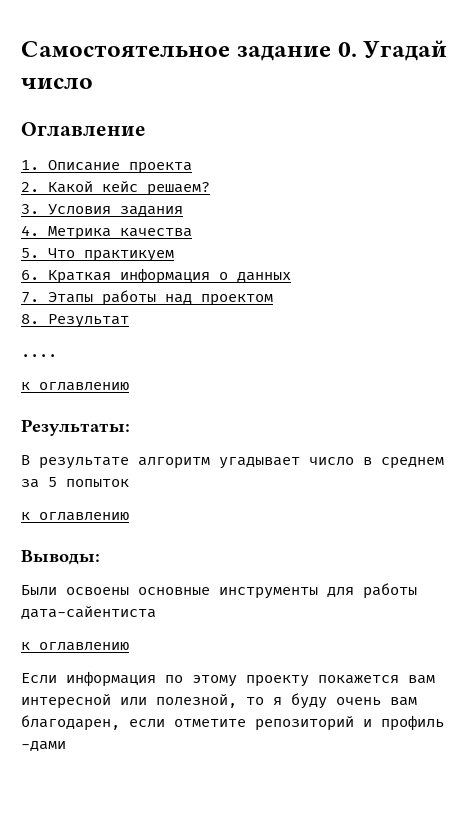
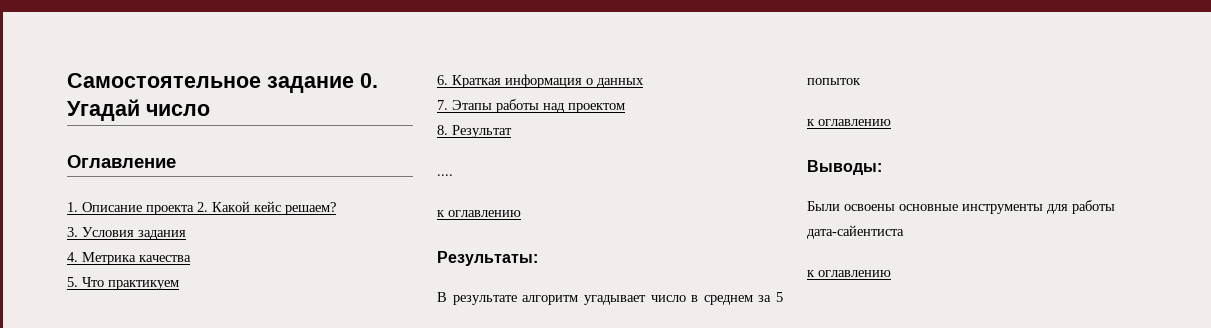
- 1. Описание проекта
- 2. Какой кейс решаем?
+ 1. Описание проекта 2. Какой кейс решаем?
- Если информация по этому проекту покажется вам интересной или полезной, то я буду очень вам благодарен, если отметите репозиторий и профиль -дами

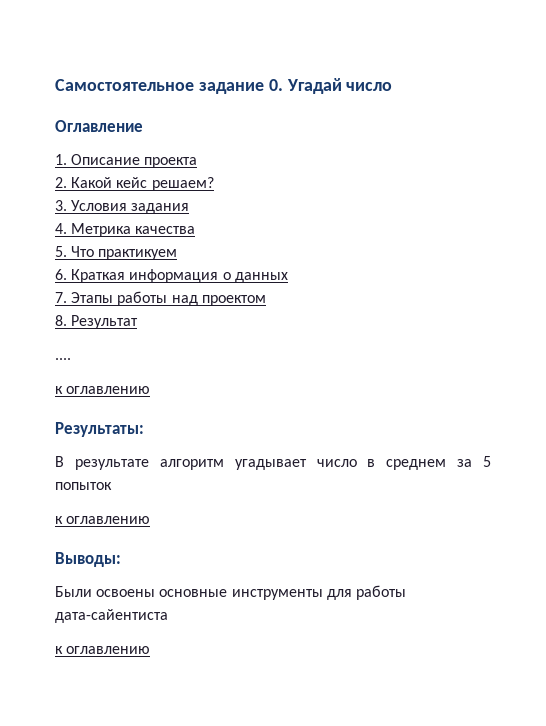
- 1. Описание проекта 2. Какой кейс решаем?
+ 1. Описание проекта
+ 2. Какой кейс решаем?

